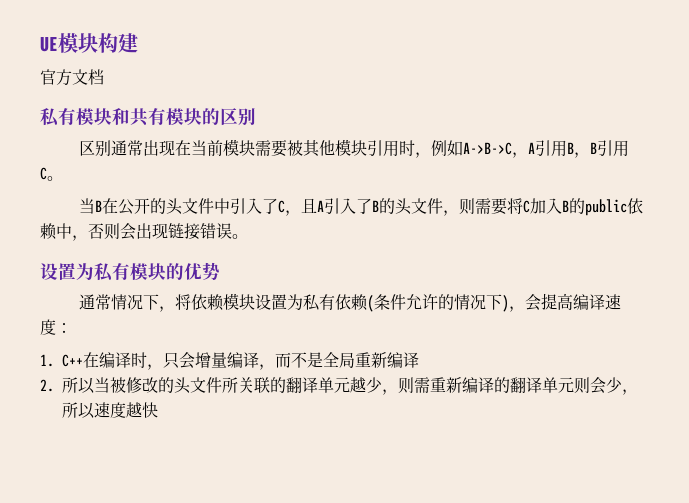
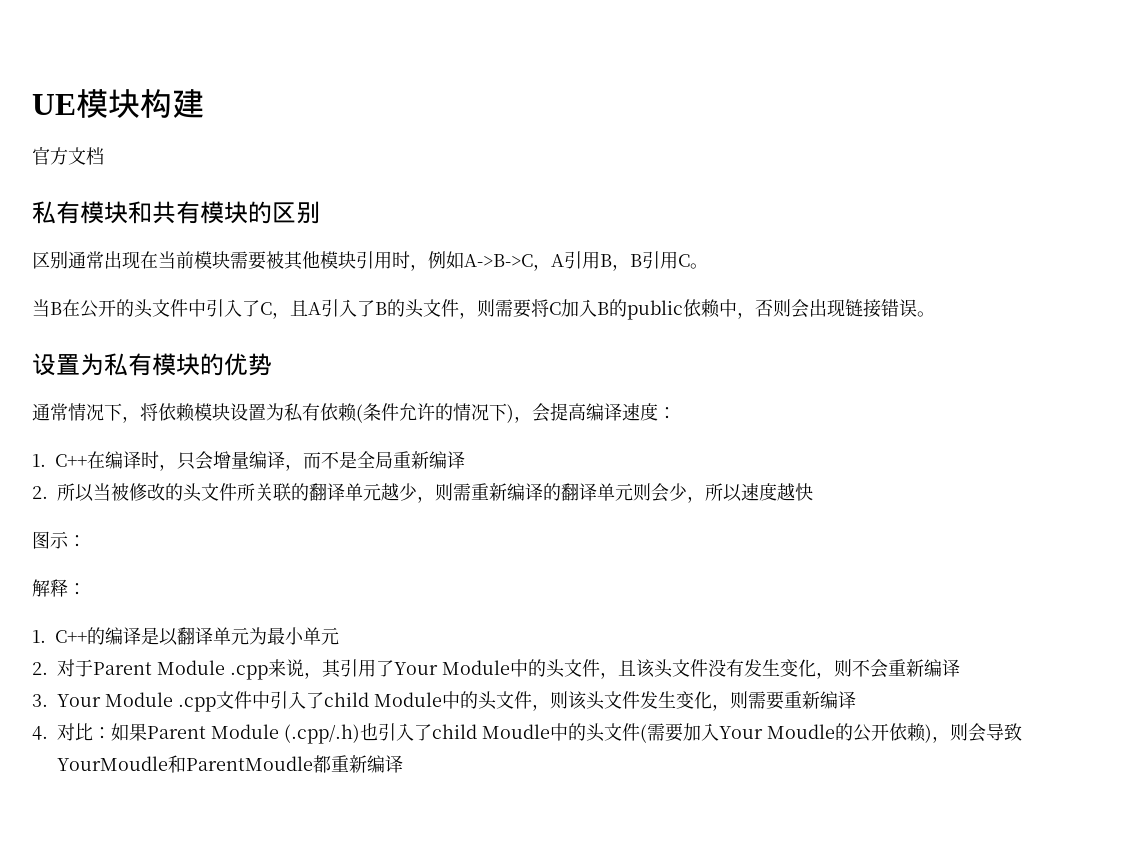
+ 图示：
+ 解释：
+ 1. C++的编译是以翻译单元为最小单元
+ 2.对于Parent Module .cpp来说，其引用了Your Module中的头文件，且该头文件没有发生变化，则不会重新编译
+ 3. Your Module .cpp文件中引入了child Module中的头文件，则该头文件发生变化，则需要重新编译
+ 4.对比：如果Parent Module (.cpp/.h)也引入了child Moudle中的头文件(需要加入Your Moudle的公开依赖)，则会导致YourMoudle和ParentMoudle都重新编译

